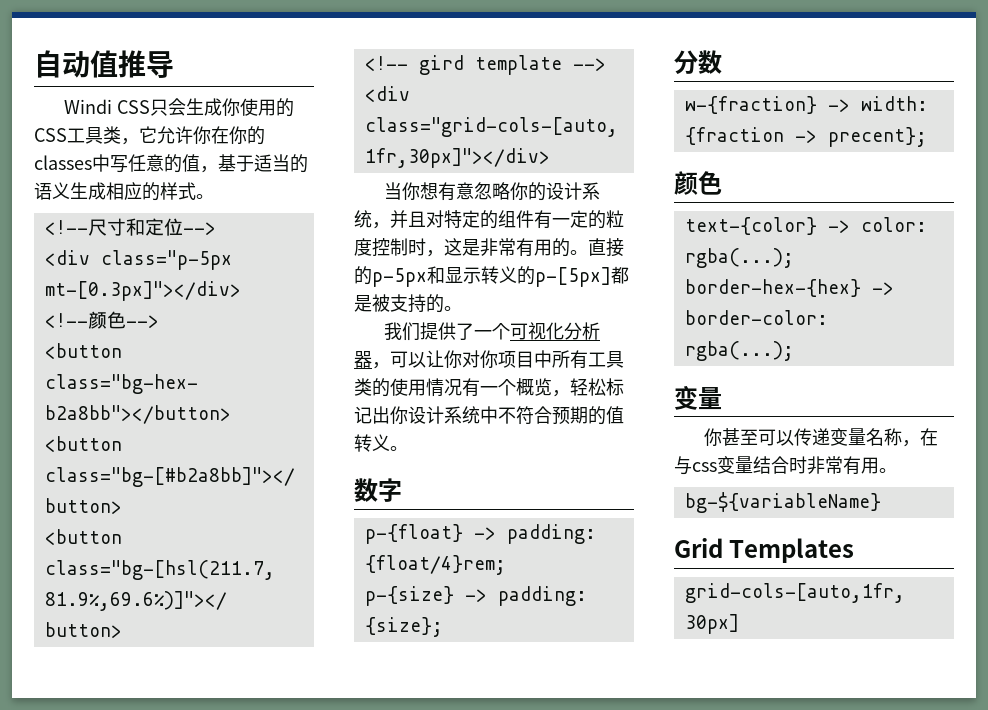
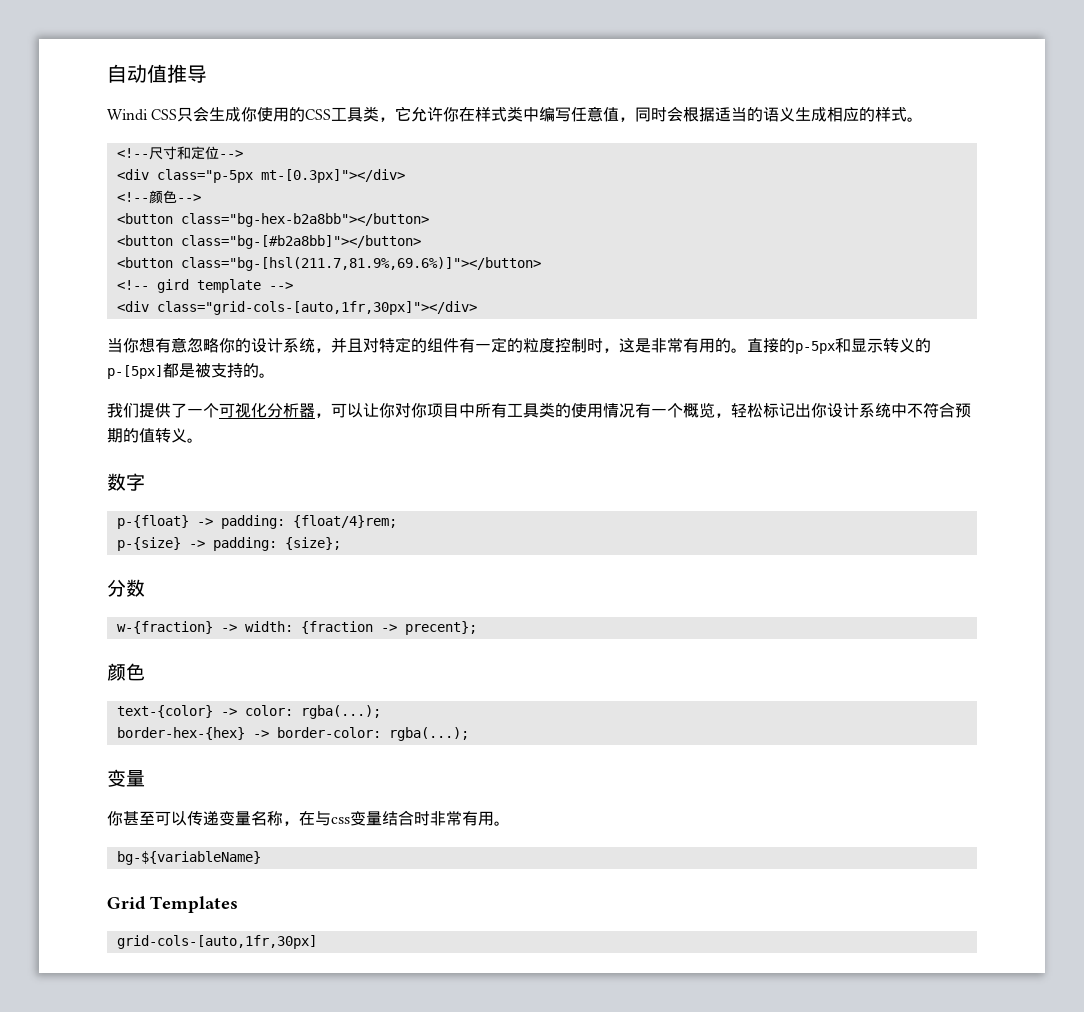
- Windi CSS只会生成你使用的CSS工具类，它允许你在你的classes中写任意的值，基于适当的语义生成相应的样式。
+ Windi CSS只会生成你使用的CSS工具类，它允许你在样式类中编写任意值，同时会根据适当的语义生成相应的样式。

